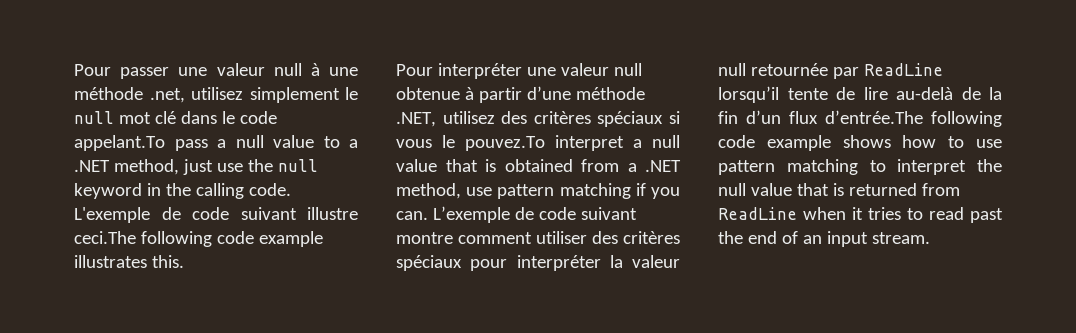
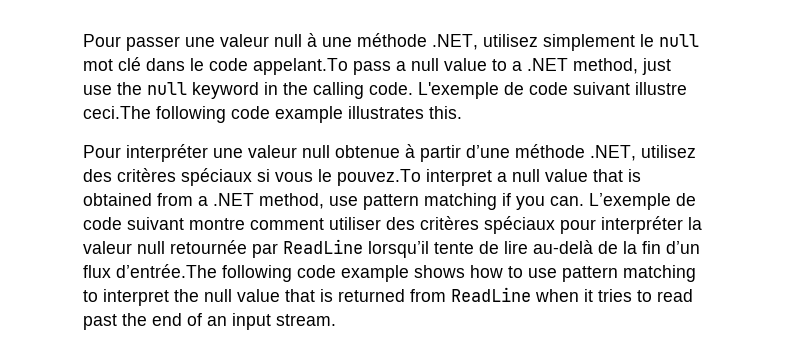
- Pour passer une valeur null à une méthode .net, utilisez simplement le null mot clé dans le code appelant.To pass a null value to a .NET method, just use the null keyword in the calling code.
+ Pour passer une valeur null à une méthode .NET, utilisez simplement le null mot clé dans le code appelant.To pass a null value to a .NET method, just use the null keyword in the calling code.

